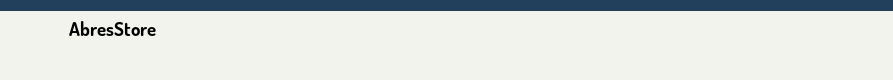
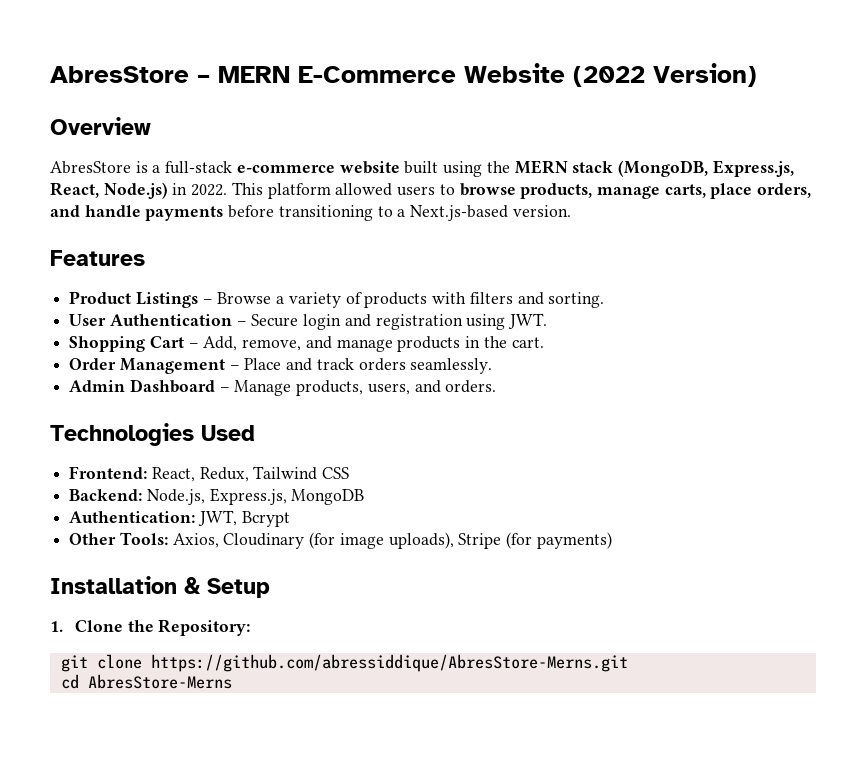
- AbresStore
+ AbresStore – MERN E-Commerce Website (2022 Version)
+ Overview
+ AbresStore is a full-stack e-commerce website built using the MERN stack (MongoDB, Express.js, React, Node.js) in 2022. This platform allowed users to browse products, manage carts, place orders, and handle payments before transitioning to a Next.js-based version.
+ Features
+ Product Listings – Browse a variety of products with filters and sorting.
+ User Authentication – Secure login and registration using JWT.
+ Shopping Cart – Add, remove, and manage products in the cart.
+ Order Management – Place and track orders seamlessly.
+ Admin Dashboard – Manage products, users, and orders.
+ Technologies Used
+ Frontend: React, Redux, Tailwind CSS
+ Backend: Node.js, Express.js, MongoDB
+ Authentication: JWT, Bcrypt
+ Other Tools: Axios, Cloudinary (for image uploads), Stripe (for payments)
+ Installation & Setup
+ 1. Clone the Repository:
+ git clone https://github.com/abressiddique/AbresStore-Merns.git
+ cd AbresStore-Merns

